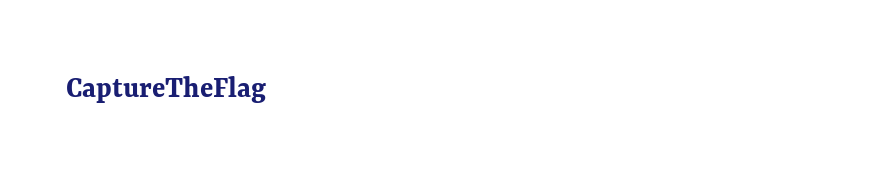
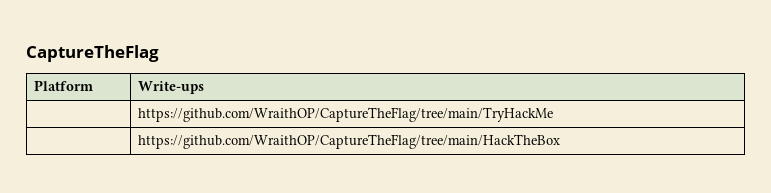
+ Platform | Write-ups
+ | https://github.com/WraithOP/CaptureTheFlag/tree/main/TryHackMe
+ | https://github.com/WraithOP/CaptureTheFlag/tree/main/HackTheBox

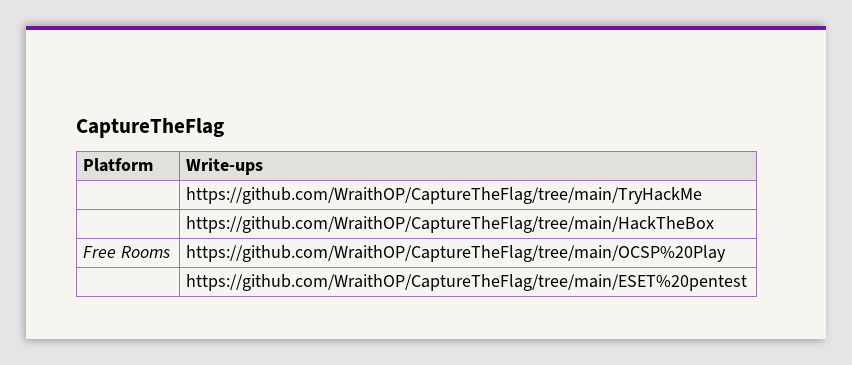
+ Free Rooms | https://github.com/WraithOP/CaptureTheFlag/tree/main/OCSP%20Play
+ | https://github.com/WraithOP/CaptureTheFlag/tree/main/ESET%20pentest

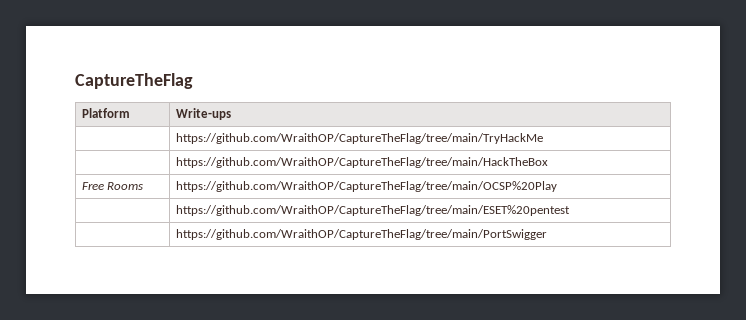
+ | https://github.com/WraithOP/CaptureTheFlag/tree/main/PortSwigger

